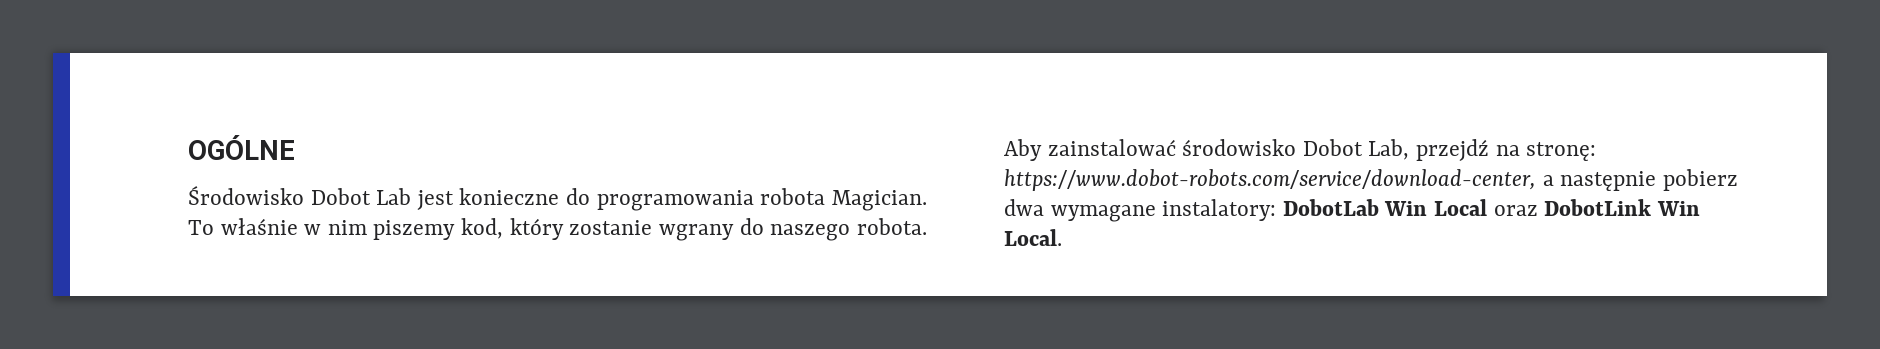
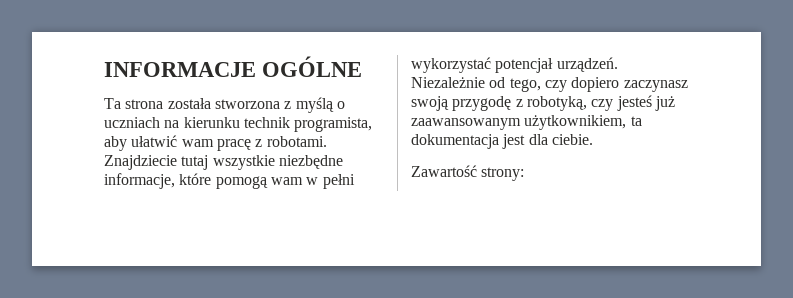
- OGÓLNE
+ INFORMACJE OGÓLNE
- Środowisko Dobot Lab jest konieczne do programowania robota Magician. To właśnie w nim piszemy kod, który zostanie wgrany do naszego robota. Aby zainstalować środowisko Dobot Lab, przejdź na stronę: https://www.dobot-robots.com/service/download-center, a następnie pobierz dwa wymagane instalatory: DobotLab Win Local oraz DobotLink Win Local.
+ Ta strona została stworzona z myślą o uczniach na kierunku technik programista, aby ułatwić wam pracę z robotami. Znajdziecie tutaj wszystkie niezbędne informacje, które pomogą wam w pełni wykorzystać potencjał urządzeń. Niezależnie od tego, czy dopiero zaczynasz swoją przygodę z robotyką, czy jesteś już zaawansowanym użytkownikiem, ta dokumentacja jest dla ciebie.
+ Zawartość strony:

